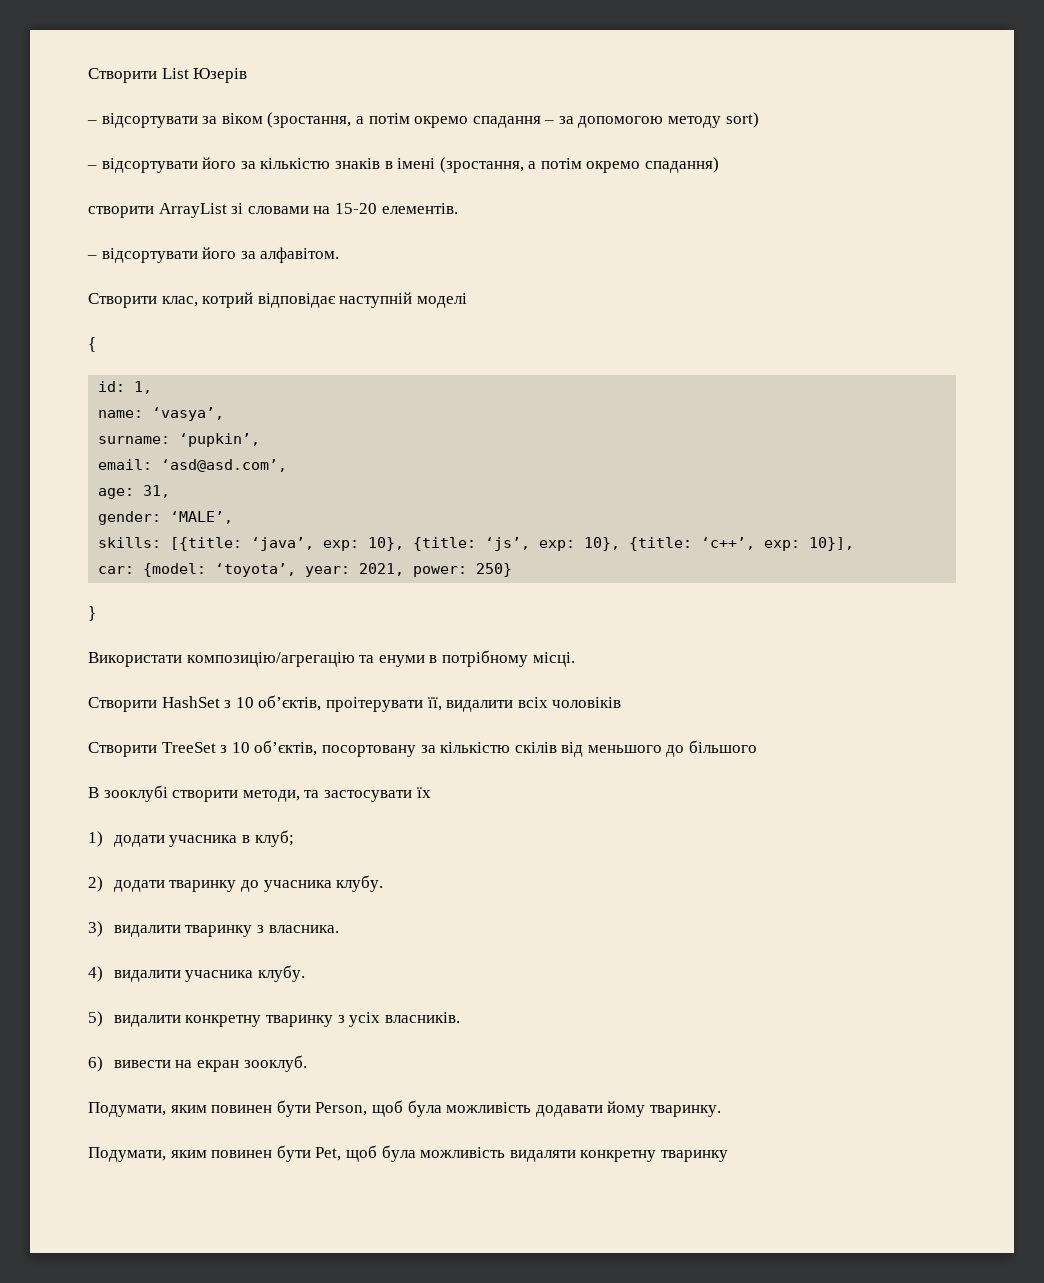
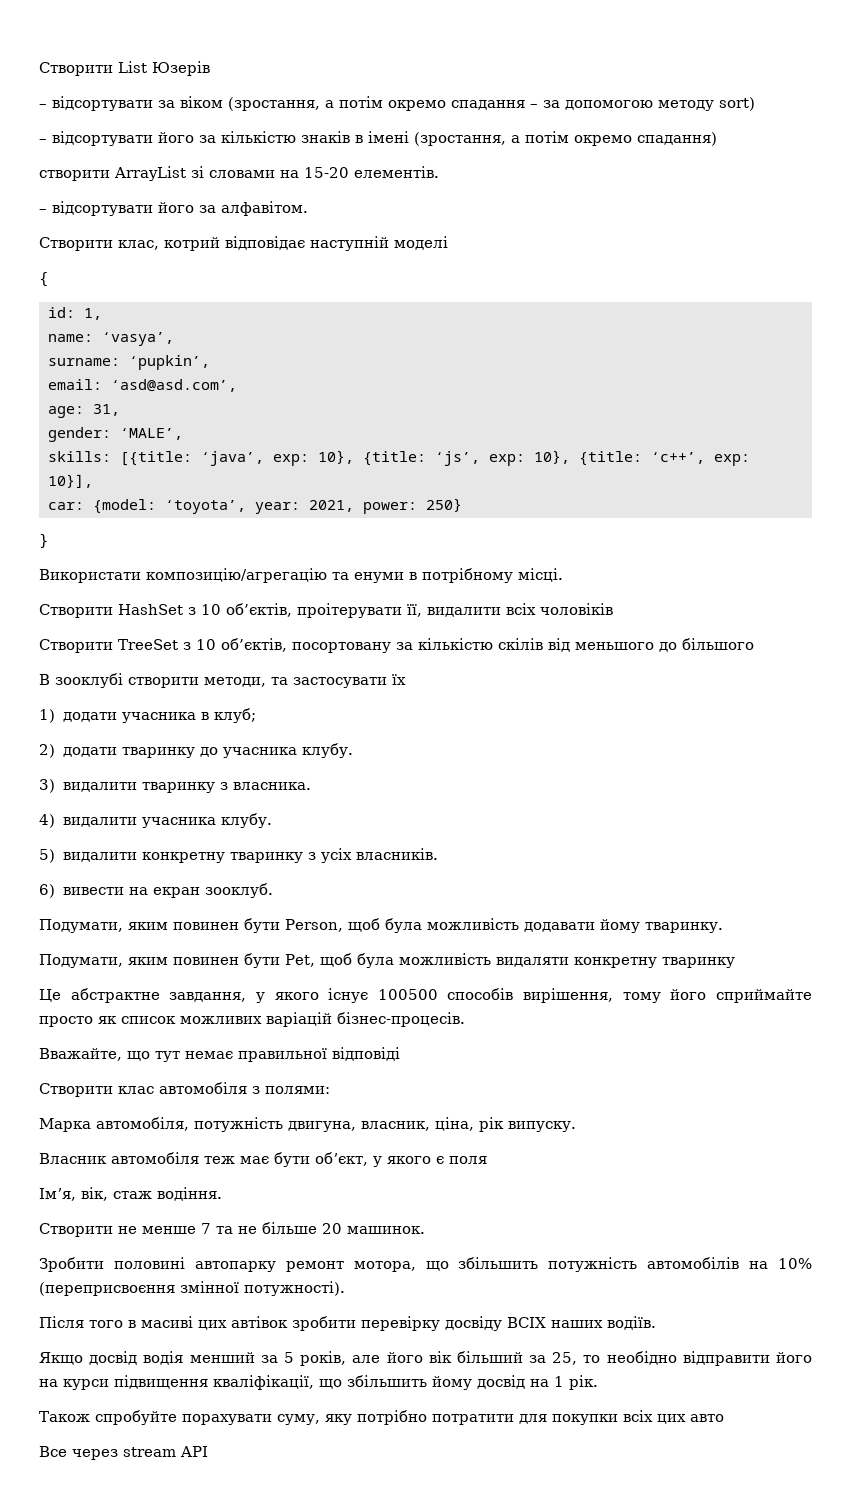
+ Це абстрактне завдання, у якого існує 100500 способів вирішення, тому його сприймайте просто як список можливих варіацій бізнес-процесів.
+ Вважайте, що тут немає правильної відповіді
+ Створити клас автомобіля з полями:
+ Марка автомобіля, потужність двигуна, власник, ціна, рік випуску.
+ Власник автомобіля теж має бути обʼєкт, у якого є поля
+ Імʼя, вік, стаж водіння.
+ Створити не менше 7 та не більше 20 машинок.
+ Зробити половині автопарку ремонт мотора, що збільшить потужність автомобілів на 10% (переприсвоєння змінної потужності).
+ Після того в масиві цих автівок зробити перевірку досвіду ВСІХ наших водіїв.
+ Якщо досвід водія менший за 5 років, але його вік більший за 25, то необідно відправити його на курси підвищення кваліфікації, що збільшить йому досвід на 1 рік.
+ Також спробуйте порахувати суму, яку потрібно потратити для покупки всіх цих авто
+ Все через stream API

